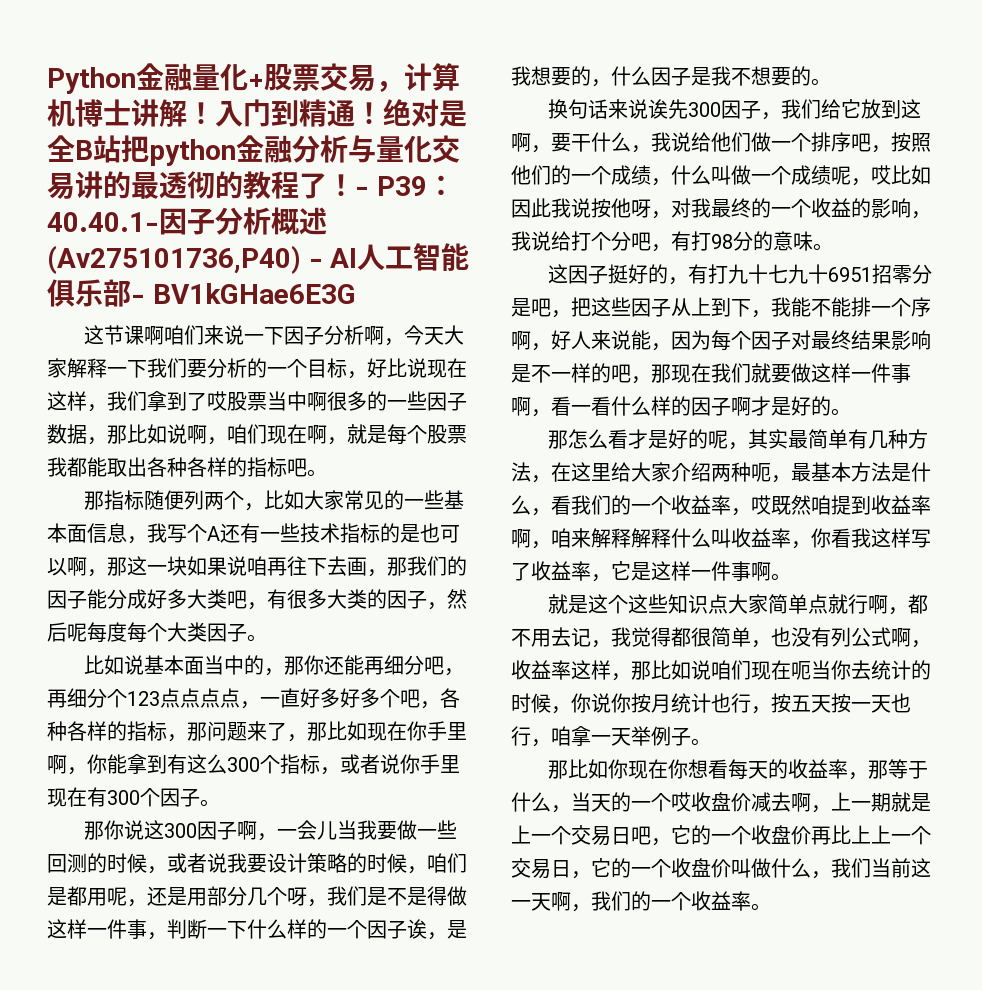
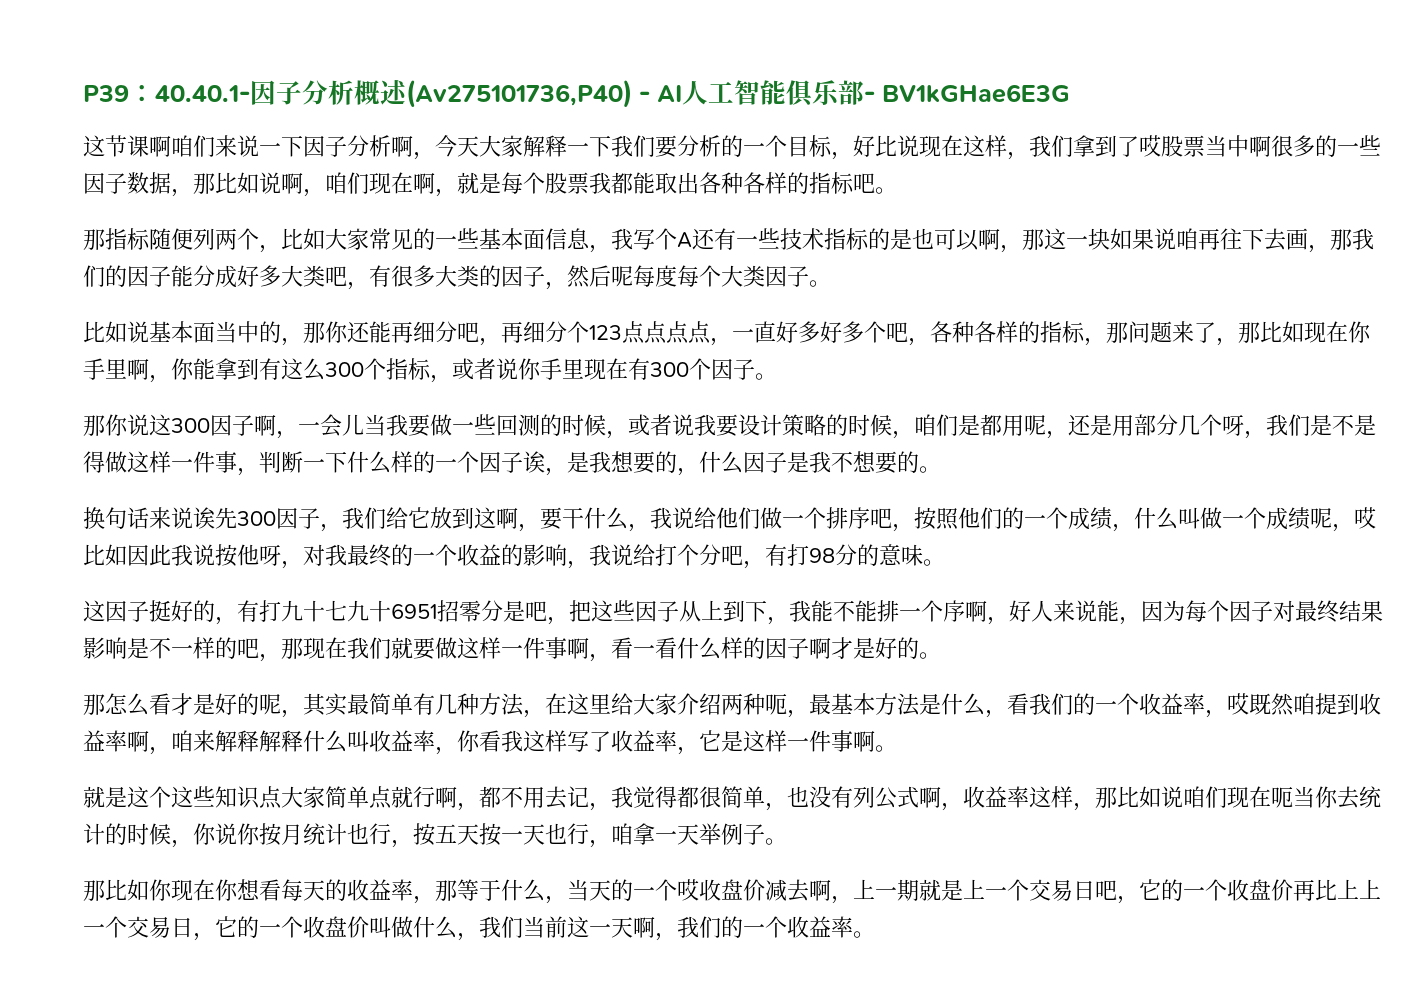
- Python金融量化+股票交易，计算机博士讲解！入门到精通！绝对是全B站把python金融分析与量化交易讲的最透彻的教程了！- P39：40.40.1-因子分析概述(Av275101736,P40) - AI人工智能俱乐部- BV1kGHae6E3G
+ P39：40.40.1-因子分析概述(Av275101736,P40) - AI人工智能俱乐部- BV1kGHae6E3G

